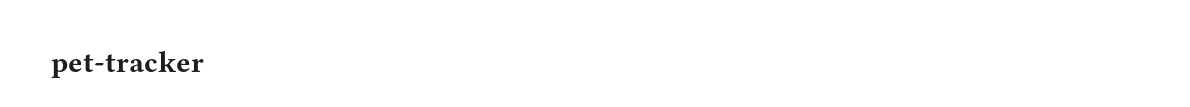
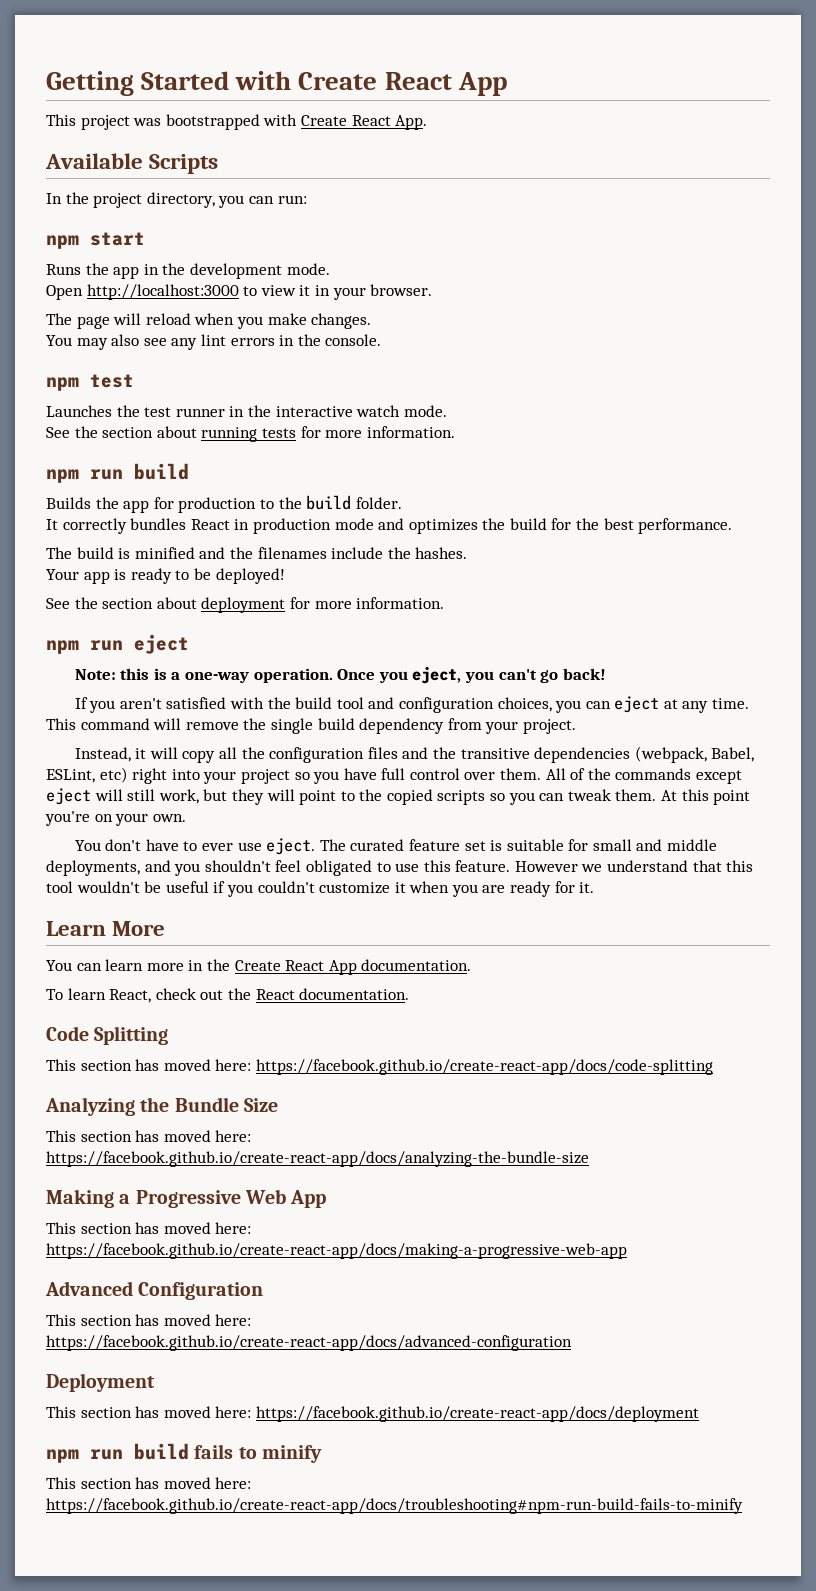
- pet-tracker
+ Getting Started with Create React App
+ This project was bootstrapped with Create React App.
+ Available Scripts
+ In the project directory, you can run:
+ npm start
+ Runs the app in the development mode.
+ Open http://localhost:3000 to view it in your browser.
+ The page will reload when you make changes.
+ You may also see any lint errors in the console.
+ npm test
+ Launches the test runner in the interactive watch mode.
+ See the section about running tests for more information.
+ npm run build
+ Builds the app for production to the build folder.
+ It correctly bundles React in production mode and optimizes the build for the best performance.
+ The build is minified and the filenames include the hashes.
+ Your app is ready to be deployed!
+ See the section about deployment for more information.
+ npm run eject
+ Note: this is a one-way operation. Once you eject, you can't go back!
+ If you aren't satisfied with the build tool and configuration choices, you can eject at any time. This command will remove the single build dependency from your project.
+ Instead, it will copy all the configuration files and the transitive dependencies (webpack, Babel, ESLint, etc) right into your project so you have full control over them. All of the commands except eject will still work, but they will point to the copied scripts so you can tweak them. At this point you're on your own.
+ You don't have to ever use eject. The curated feature set is suitable for small and middle deployments, and you shouldn't feel obligated to use this feature. However we understand that this tool wouldn't be useful if you couldn't customize it when you are ready for it.
+ Learn More
+ You can learn more in the Create React App documentation.
+ To learn React, check out the React documentation.
+ Code Splitting
+ This section has moved here: https://facebook.github.io/create-react-app/docs/code-splitting
+ Analyzing the Bundle Size
+ This section has moved here: https://facebook.github.io/create-react-app/docs/analyzing-the-bundle-size
+ Making a Progressive Web App
+ This section has moved here: https://facebook.github.io/create-react-app/docs/making-a-progressive-web-app
+ Advanced Configuration
+ This section has moved here: https://facebook.github.io/create-react-app/docs/advanced-configuration
+ Deployment
+ This section has moved here: https://facebook.github.io/create-react-app/docs/deployment
+ npm run build fails to minify
+ This section has moved here: https://facebook.github.io/create-react-app/docs/troubleshooting#npm-run-build-fails-to-minify

